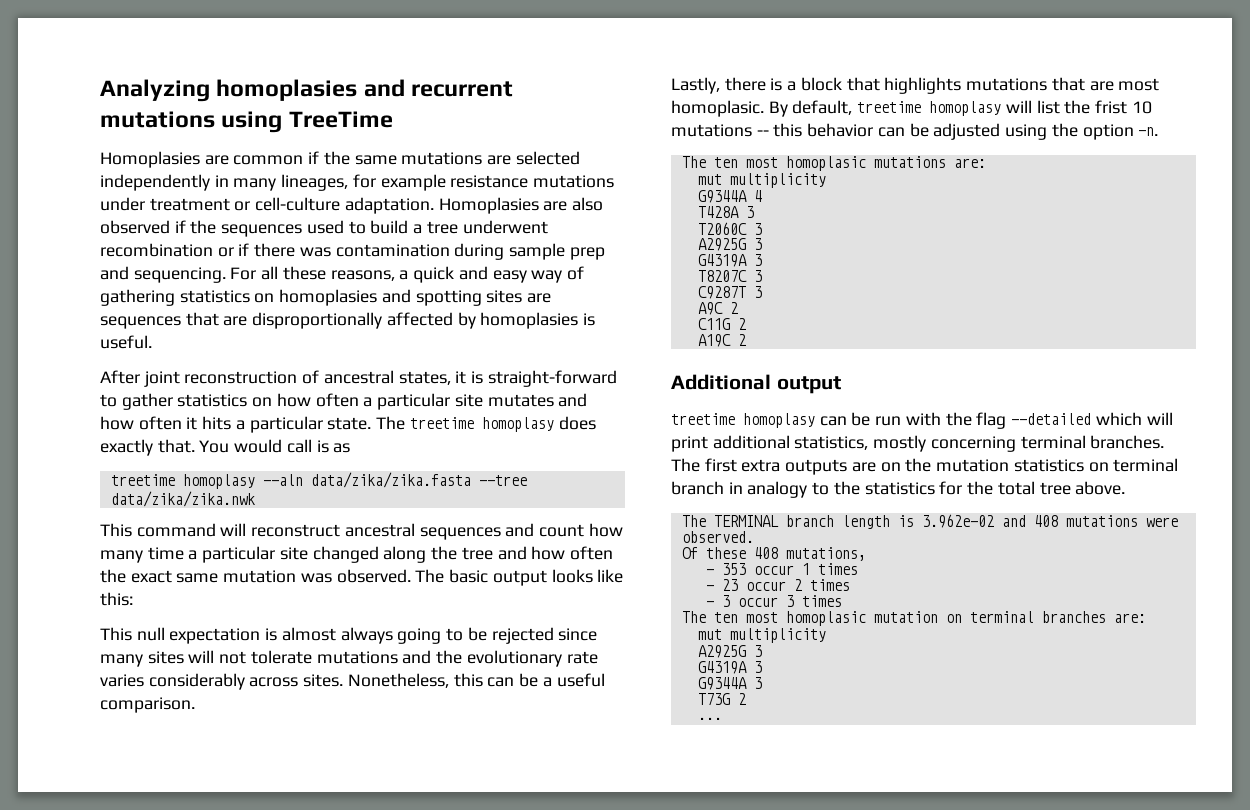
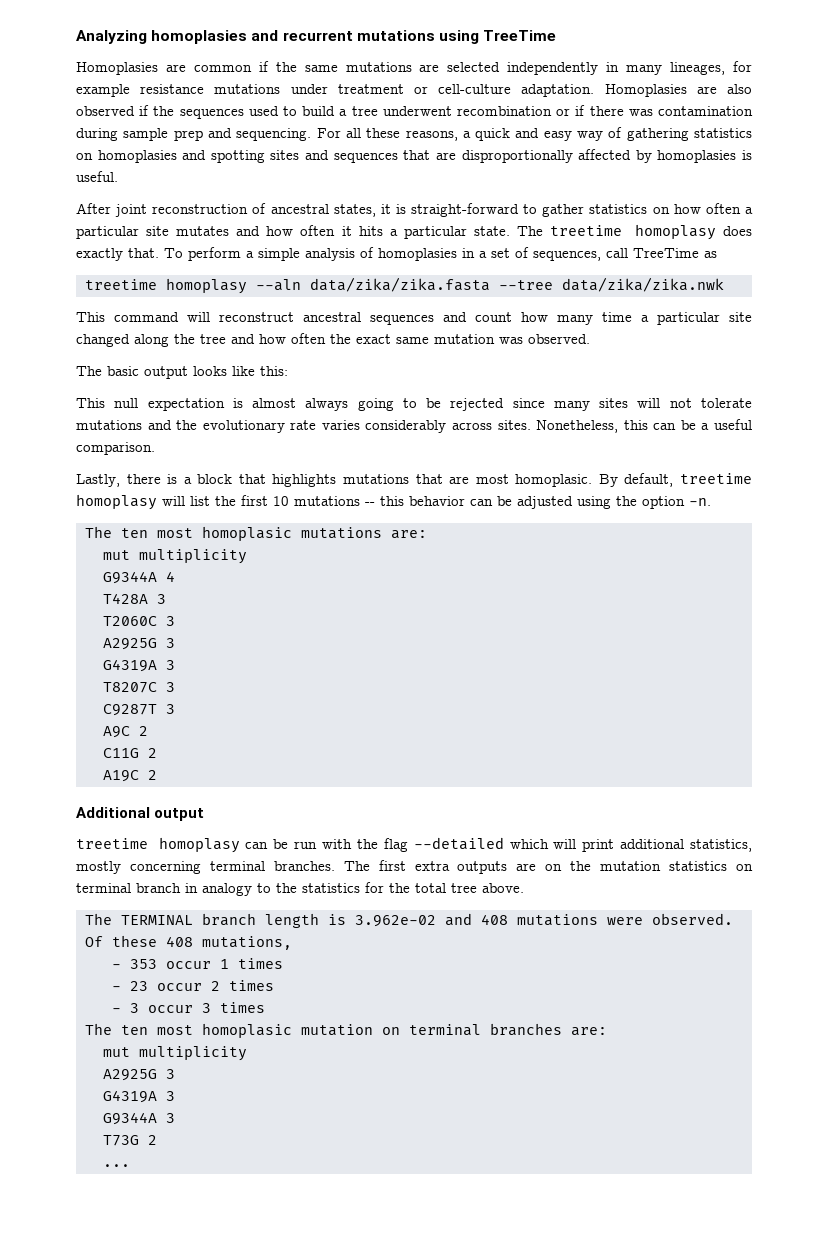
- For all these reasons, a quick and easy way of gathering statistics on homoplasies and spotting sites are sequences that are disproportionally affected by homoplasies is useful.
+ For all these reasons, a quick and easy way of gathering statistics on homoplasies and spotting sites and sequences that are disproportionally affected by homoplasies is useful.
- You would call is as
+ To perform a simple analysis of homoplasies in a set of sequences, call TreeTime as
- This command will reconstruct ancestral sequences and count how many time a particular site changed along the tree and how often the exact same mutation was observed. The basic output looks like this:
+ This command will reconstruct ancestral sequences and count how many time a particular site changed along the tree and how often the exact same mutation was observed.
+ The basic output looks like this:
- By default, treetime homoplasy will list the frist 10 mutations -- this behavior can be adjusted using the option -n.
+ By default, treetime homoplasy will list the first 10 mutations -- this behavior can be adjusted using the option -n.

